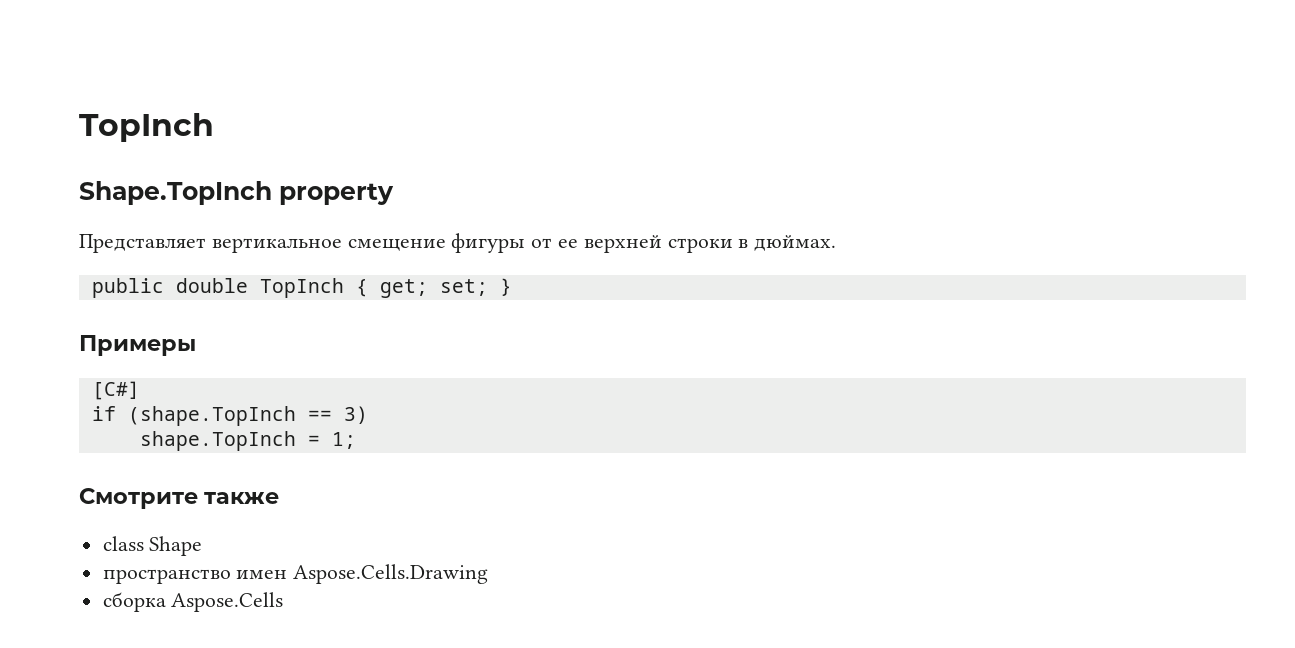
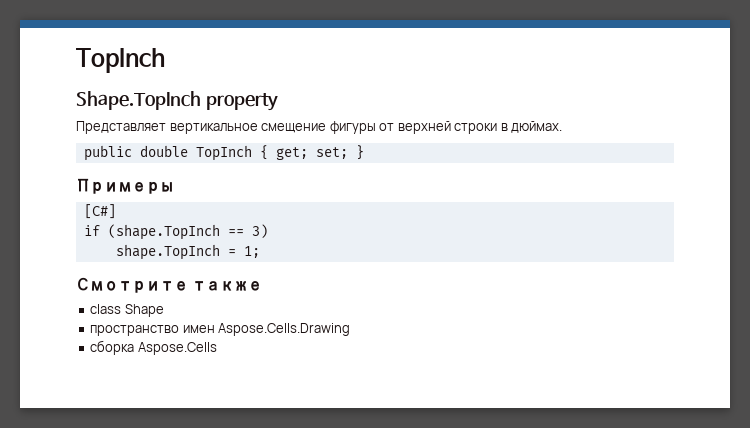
- Представляет вертикальное смещение фигуры от ее верхней строки в дюймах.
+ Представляет вертикальное смещение фигуры от верхней строки в дюймах.

